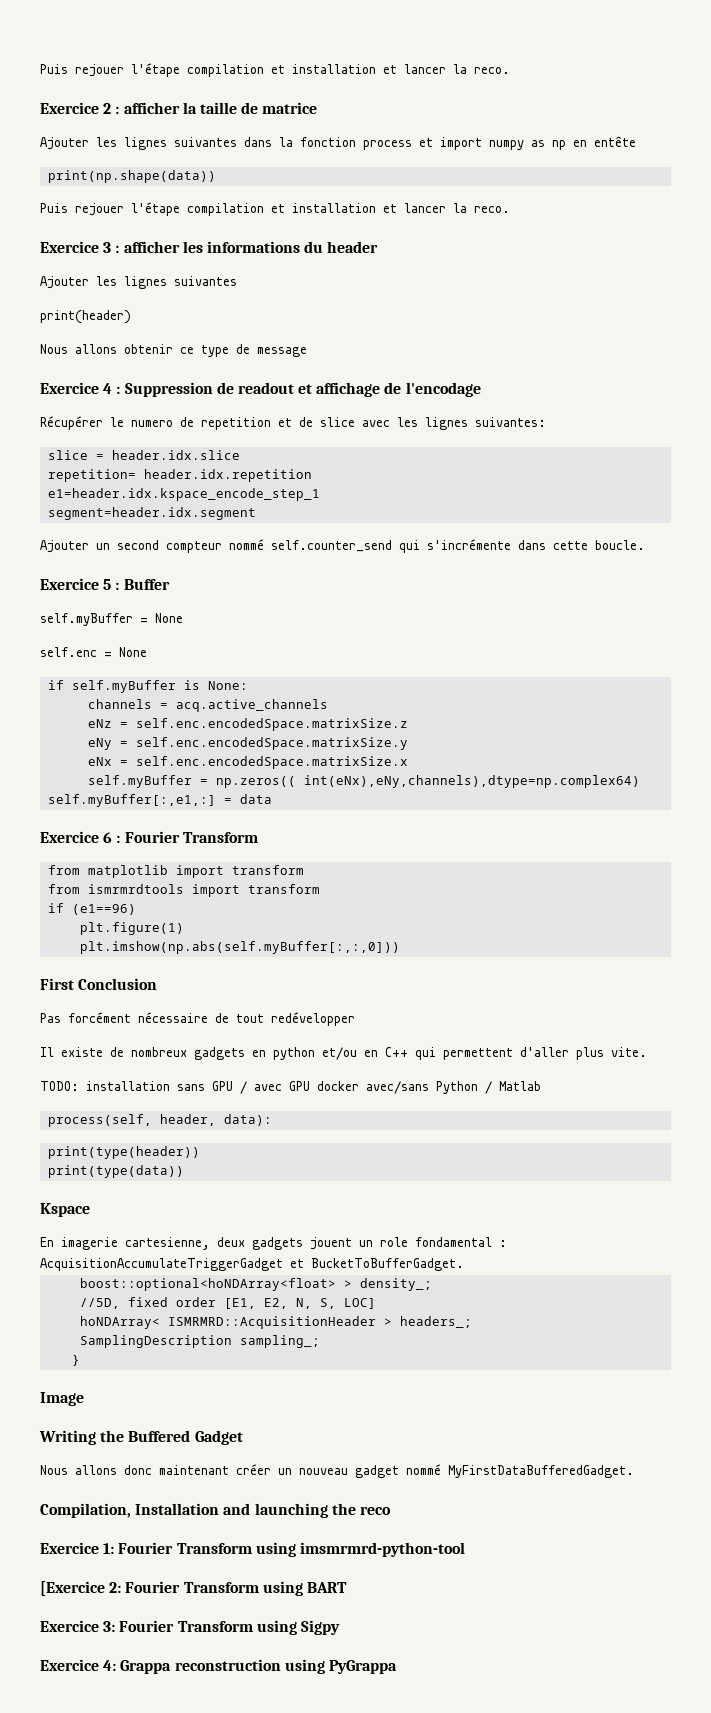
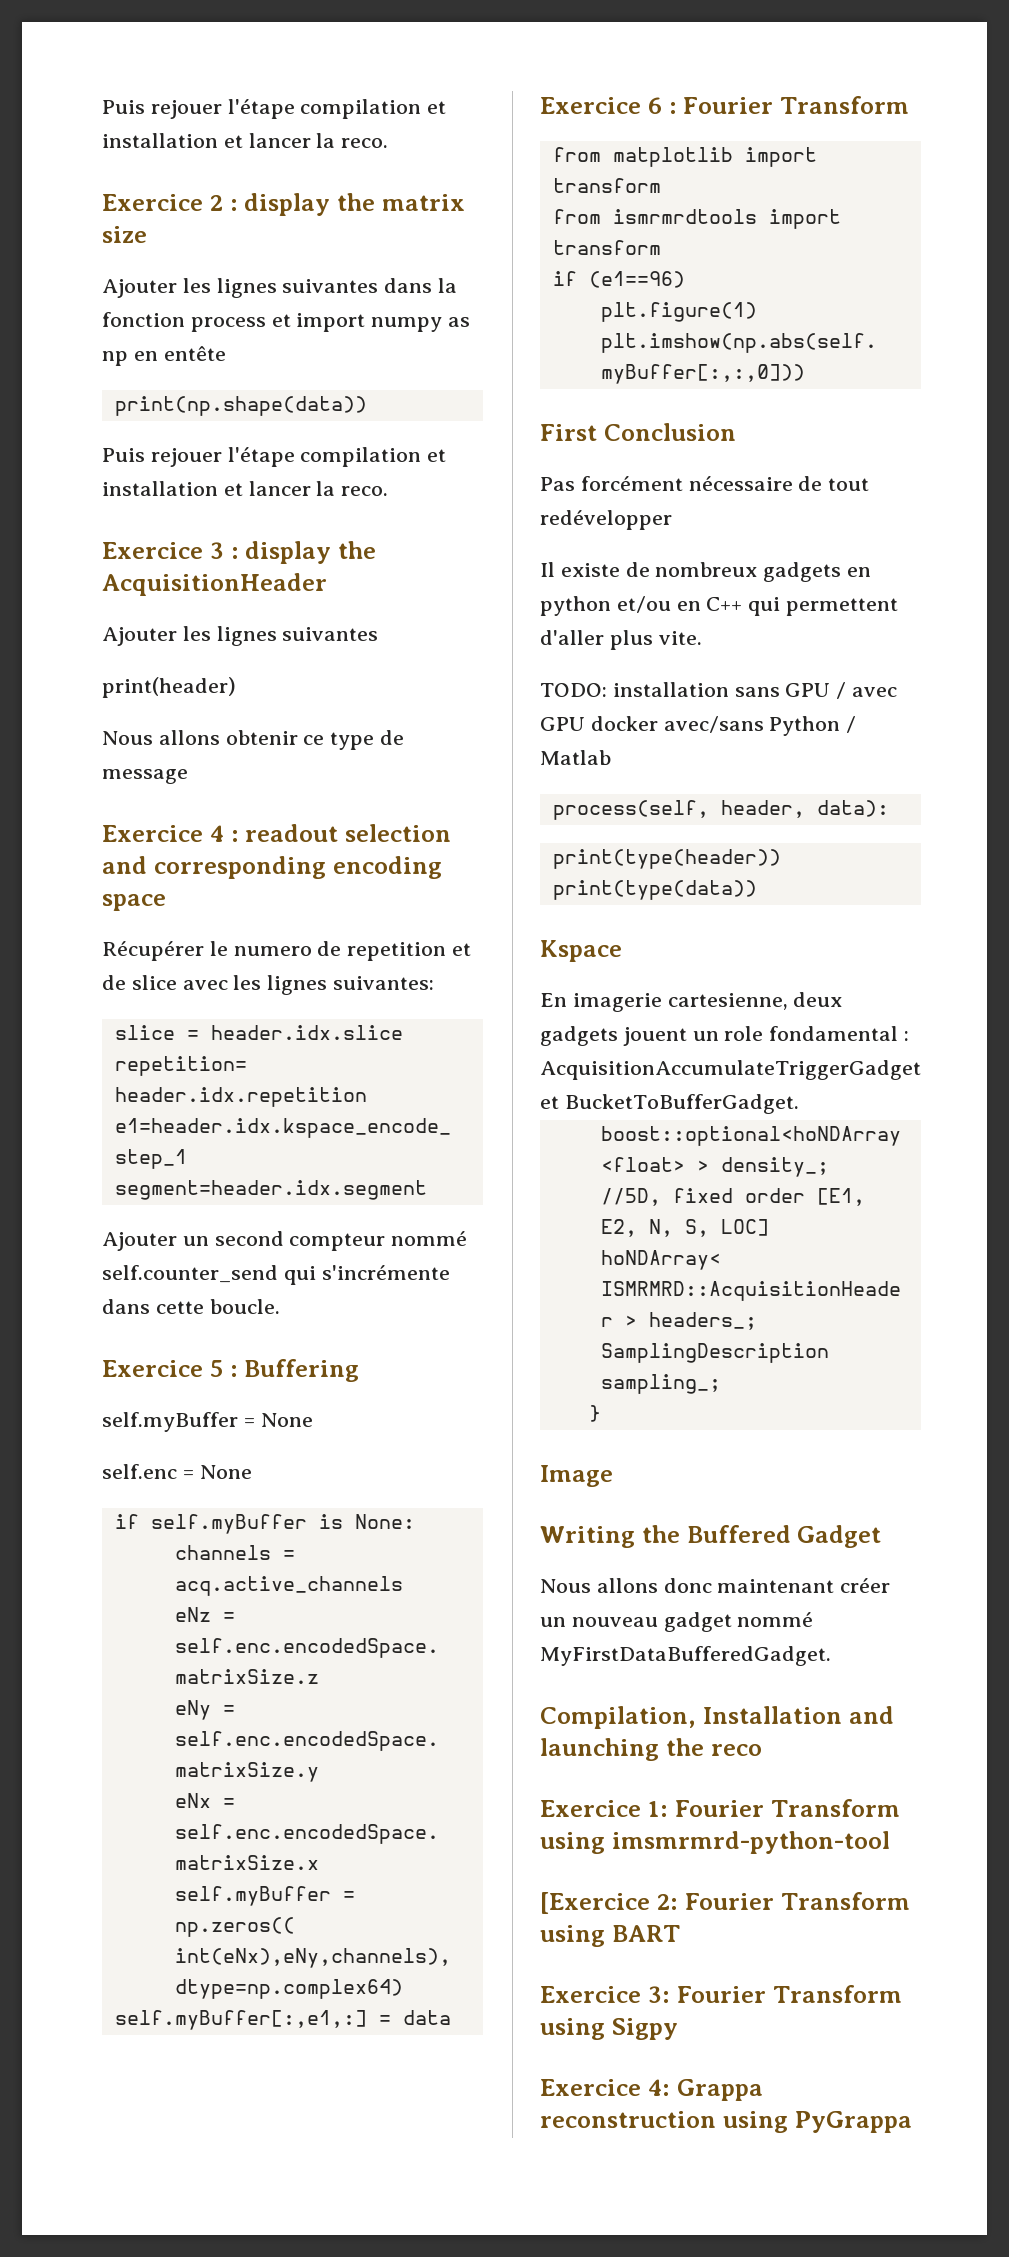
- Exercice 2 : afficher la taille de matrice
+ Exercice 2 : display the matrix size
- Exercice 3 : afficher les informations du header
+ Exercice 3 : display the AcquisitionHeader
- Exercice 4 : Suppression de readout et affichage de l'encodage
+ Exercice 4 : readout selection and corresponding encoding space
- Exercice 5 : Buffer
+ Exercice 5 : Buffering

